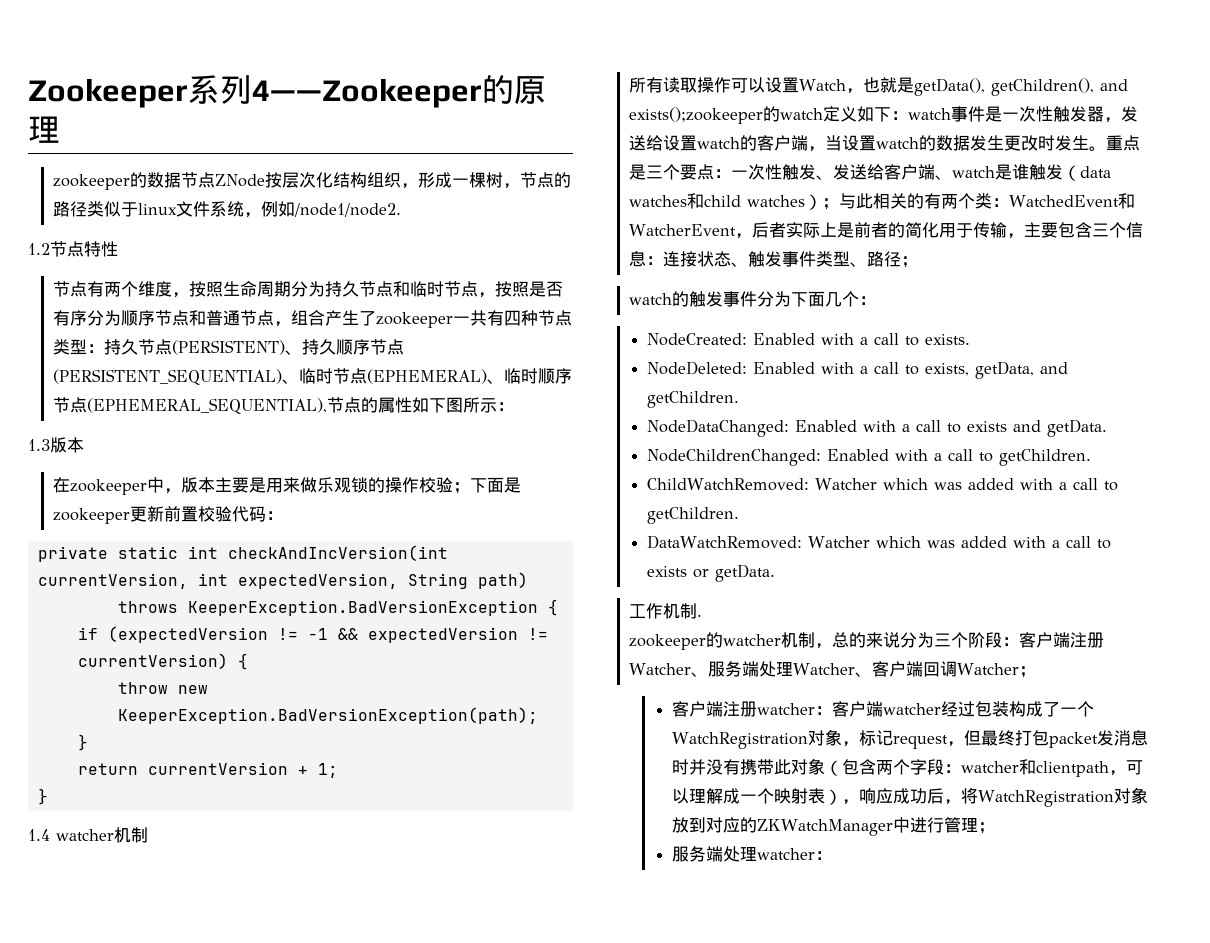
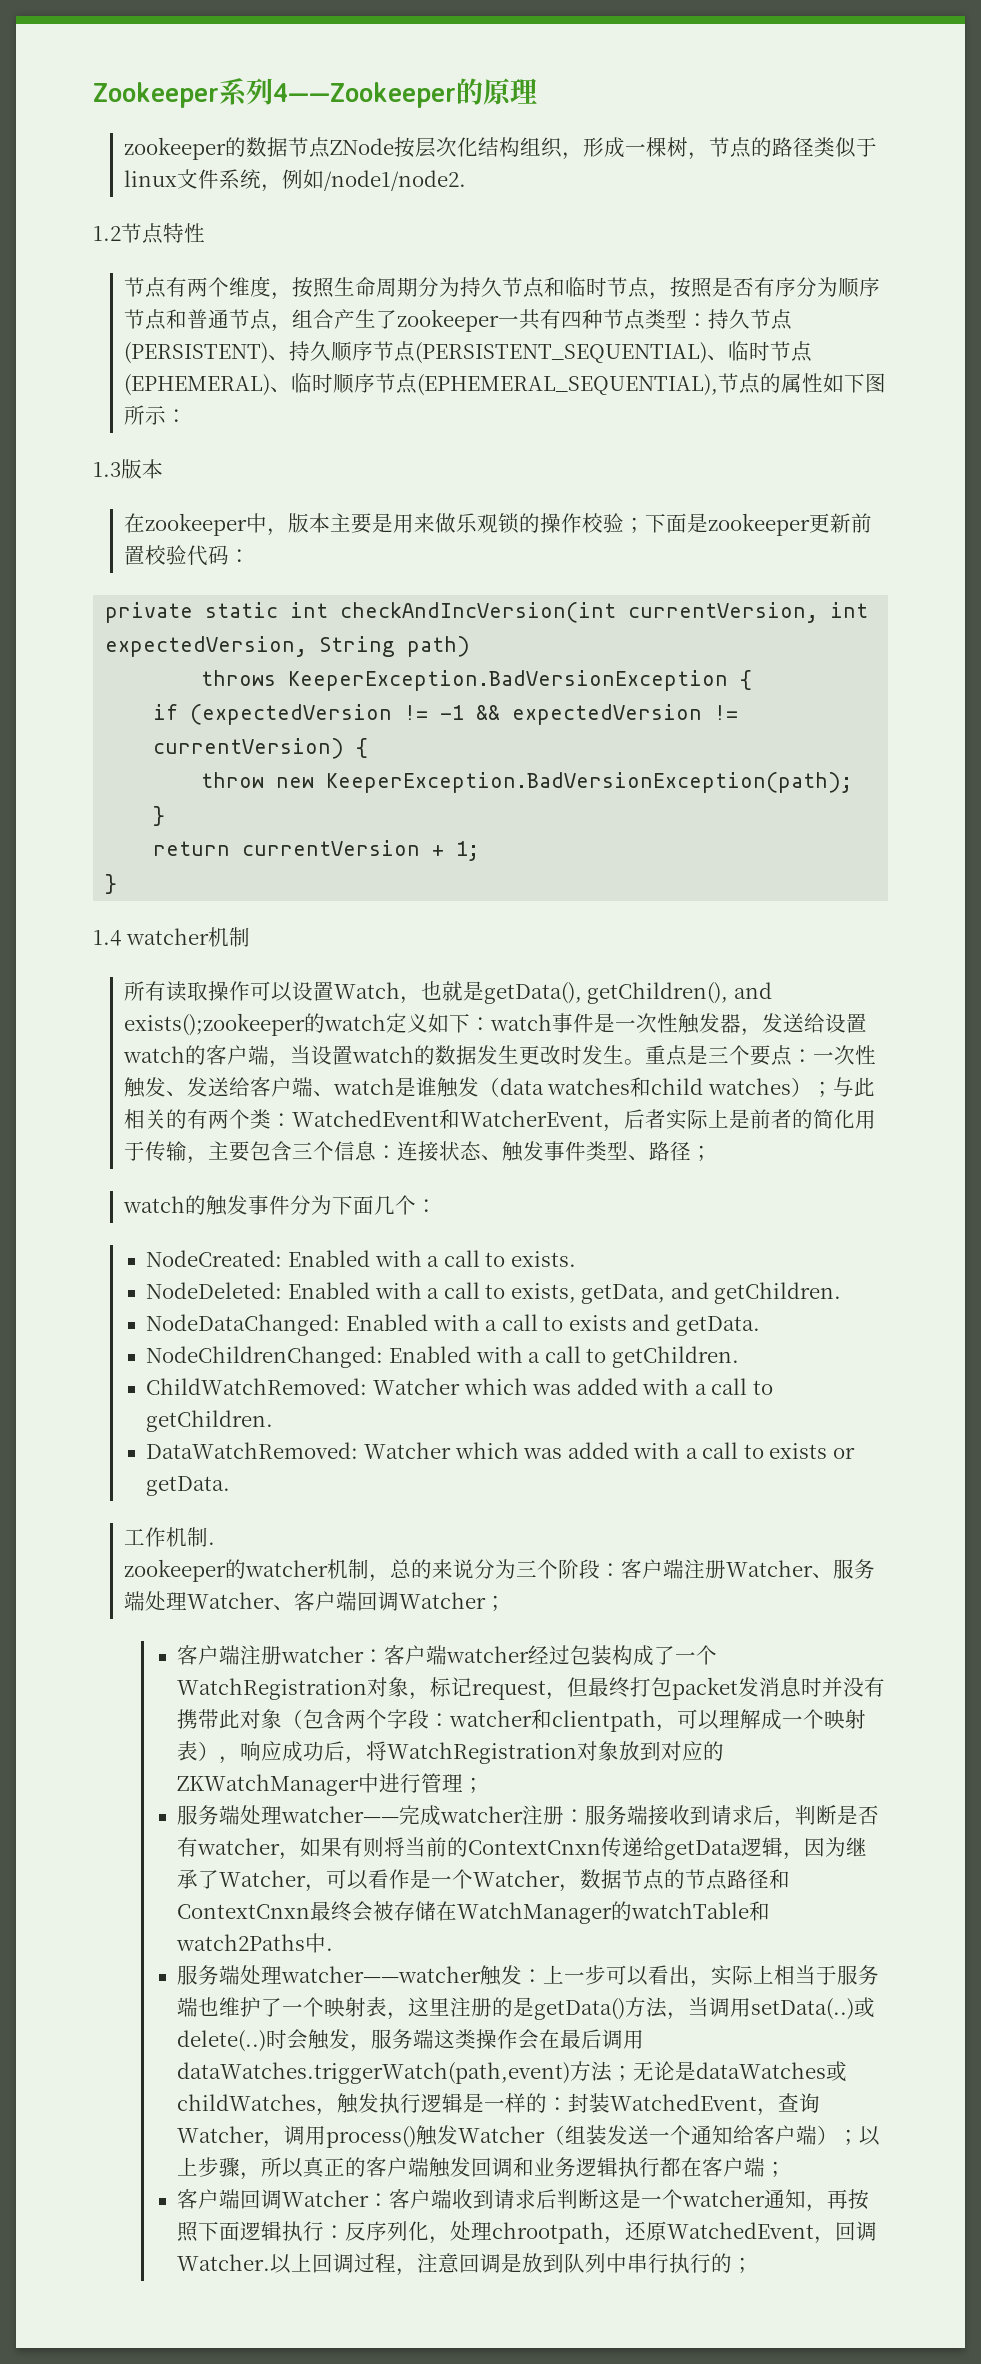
- 服务端处理watcher：
+ 服务端处理watcher——完成watcher注册：服务端接收到请求后，判断是否有watcher，如果有则将当前的ContextCnxn传递给getData逻辑，因为继承了Watcher，可以看作是一个Watcher，数据节点的节点路径和ContextCnxn最终会被存储在WatchManager的watchTable和watch2Paths中.
+ 服务端处理watcher——watcher触发：上一步可以看出，实际上相当于服务端也维护了一个映射表，这里注册的是getData()方法，当调用setData(..)或delete(..)时会触发，服务端这类操作会在最后调用dataWatches.triggerWatch(path,event)方法；无论是dataWatches或childWatches，触发执行逻辑是一样的：封装WatchedEvent，查询Watcher，调用process()触发Watcher（组装发送一个通知给客户端）；以上步骤，所以真正的客户端触发回调和业务逻辑执行都在客户端；
+ 客户端回调Watcher：客户端收到请求后判断这是一个watcher通知，再按照下面逻辑执行：反序列化，处理chrootpath，还原WatchedEvent，回调Watcher.以上回调过程，注意回调是放到队列中串行执行的；

